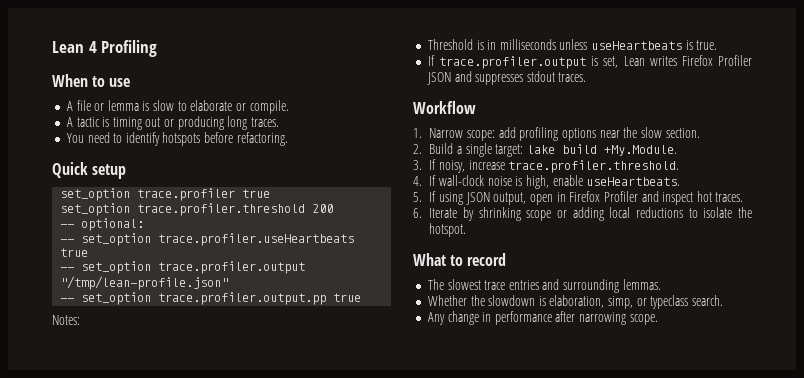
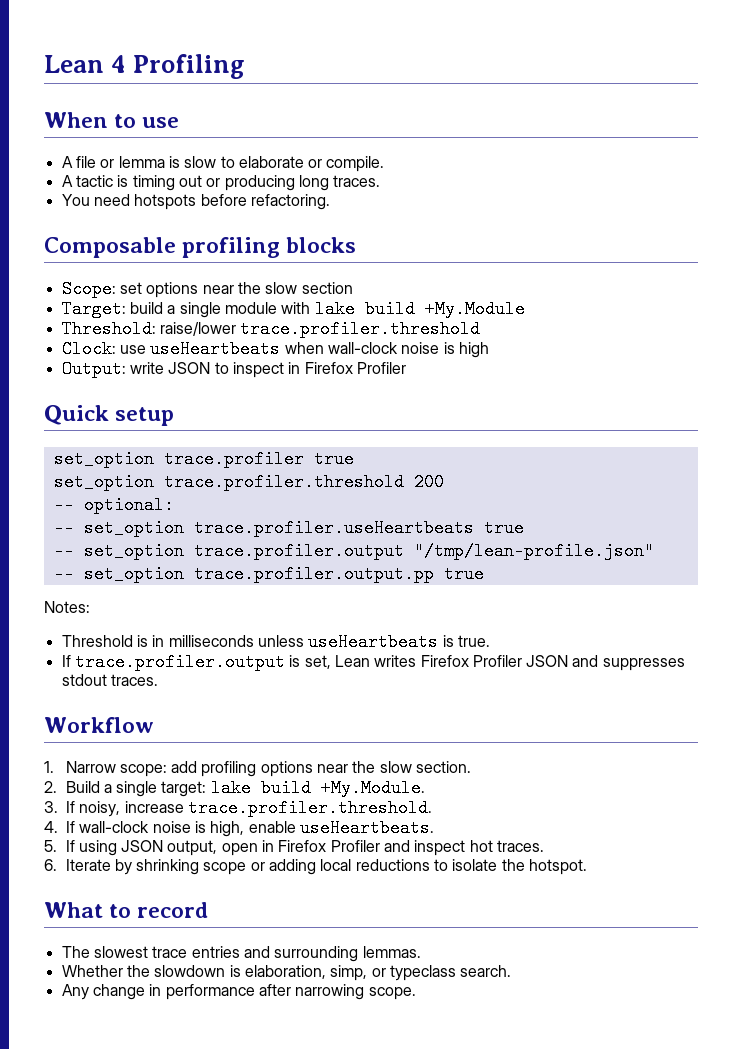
- You need to identify hotspots before refactoring.
+ You need hotspots before refactoring.
+ Composable profiling blocks
+ Scope: set options near the slow section
+ Target: build a single module with lake build +My.Module
+ Threshold: raise/lower trace.profiler.threshold
+ Clock: use useHeartbeats when wall-clock noise is high
+ Output: write JSON to inspect in Firefox Profiler

